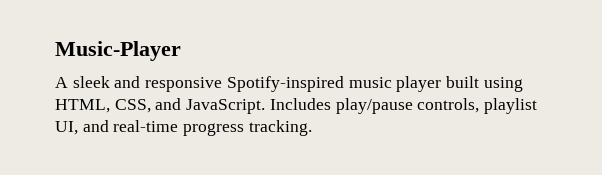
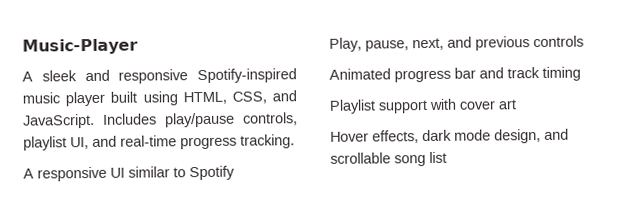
+ A responsive UI similar to Spotify
+ Play, pause, next, and previous controls
+ Animated progress bar and track timing
+ Playlist support with cover art
+ Hover effects, dark mode design, and scrollable song list

